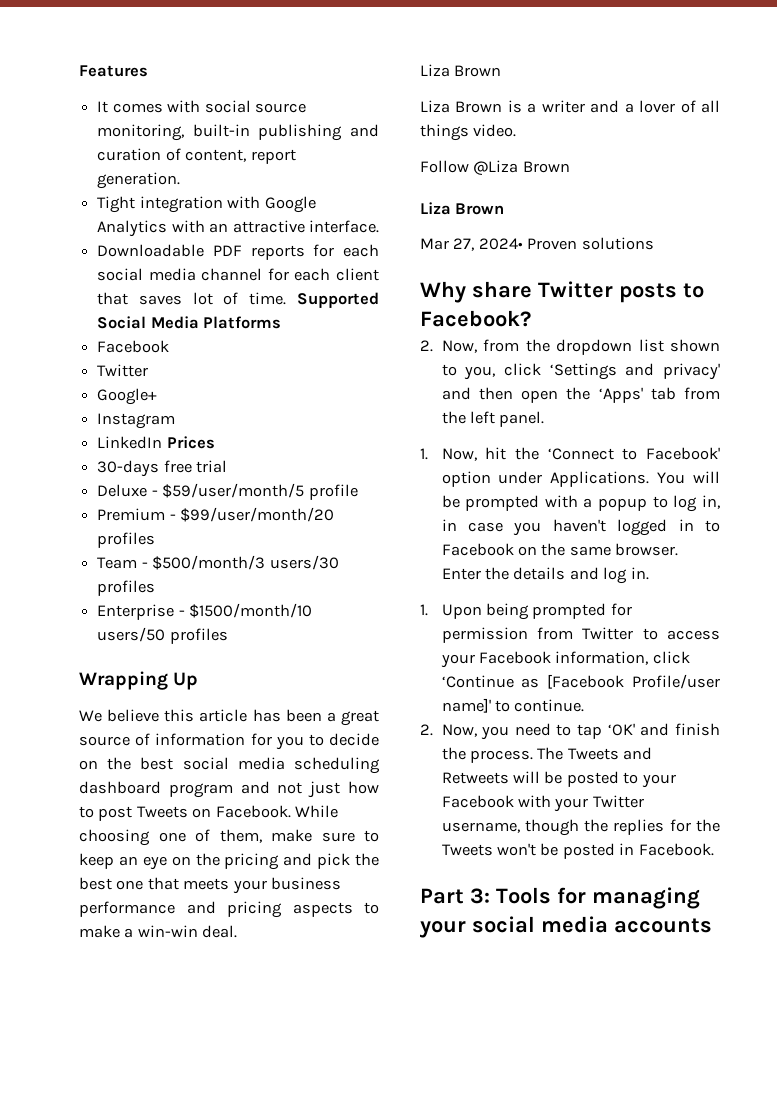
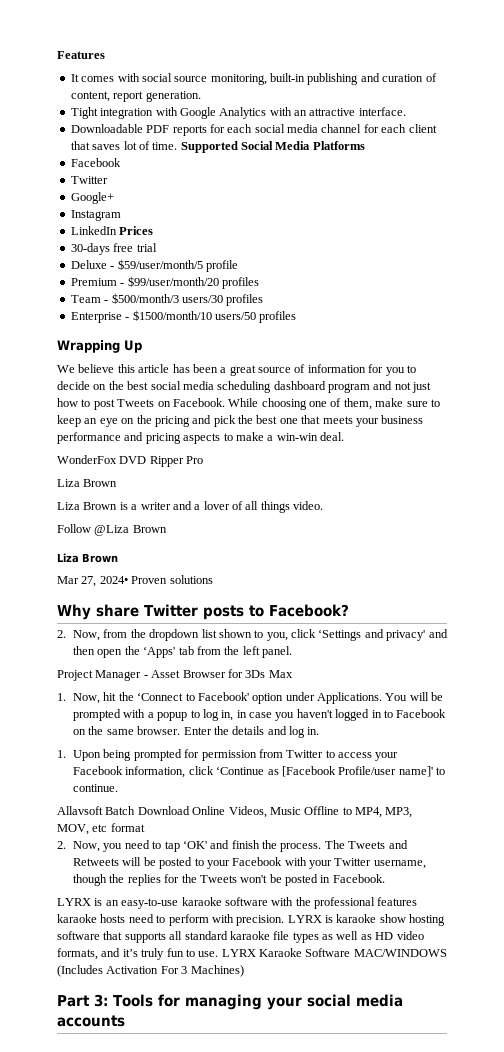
+ WonderFox DVD Ripper Pro
+ Project Manager - Asset Browser for 3Ds Max
+ Allavsoft Batch Download Online Videos, Music Offline to MP4, MP3, MOV, etc format
+ LYRX is an easy-to-use karaoke software with the professional features karaoke hosts need to perform with precision. LYRX is karaoke show hosting software that supports all standard karaoke file types as well as HD video formats, and it’s truly fun to use. LYRX Karaoke Software MAC/WINDOWS (Includes Activation For 3 Machines)

